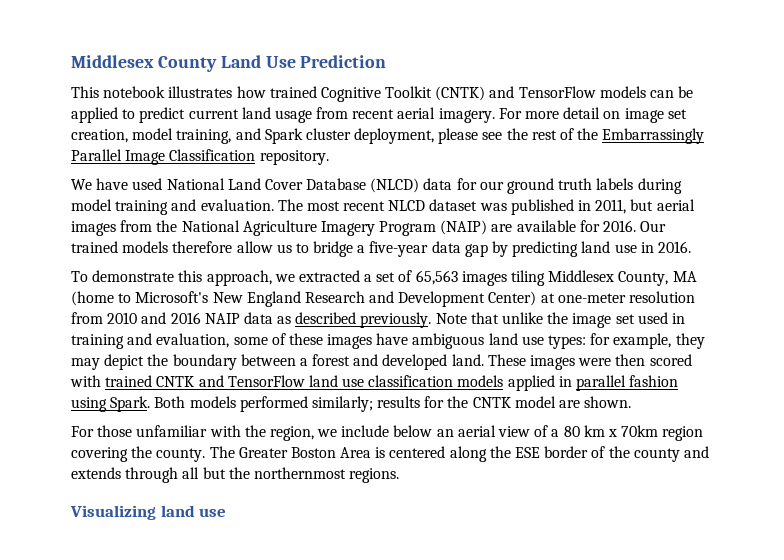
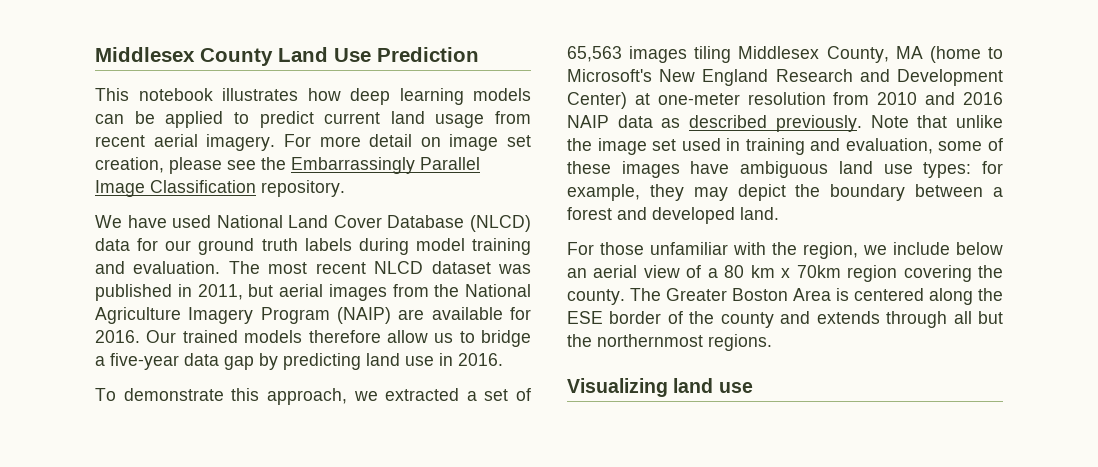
- This notebook illustrates how trained Cognitive Toolkit (CNTK) and TensorFlow models can be applied to predict current land usage from recent aerial imagery.
+ This notebook illustrates how deep learning models can be applied to predict current land usage from recent aerial imagery.
- For more detail on image set creation, model training, and Spark cluster deployment, please see the rest of the Embarrassingly Parallel Image Classification repository.
+ For more detail on image set creation, please see the Embarrassingly Parallel Image Classification repository.
- These images were then scored with trained CNTK and TensorFlow land use classification models applied in parallel fashion using Spark. Both models performed similarly; results for the CNTK model are shown.

